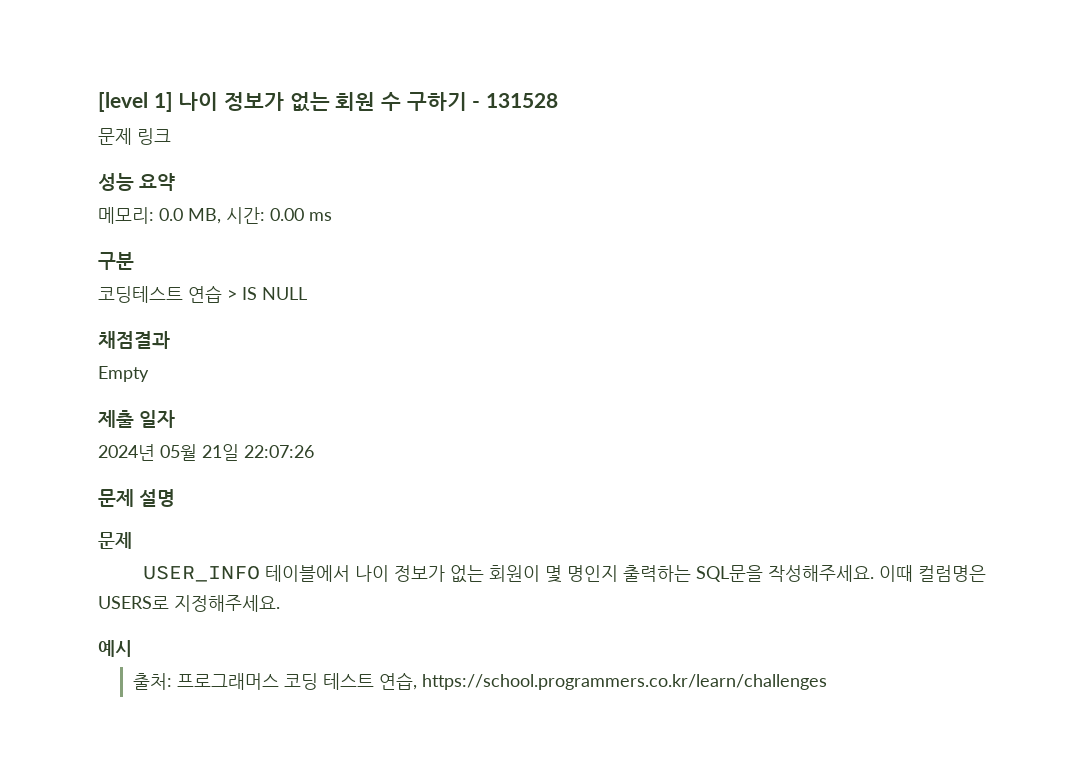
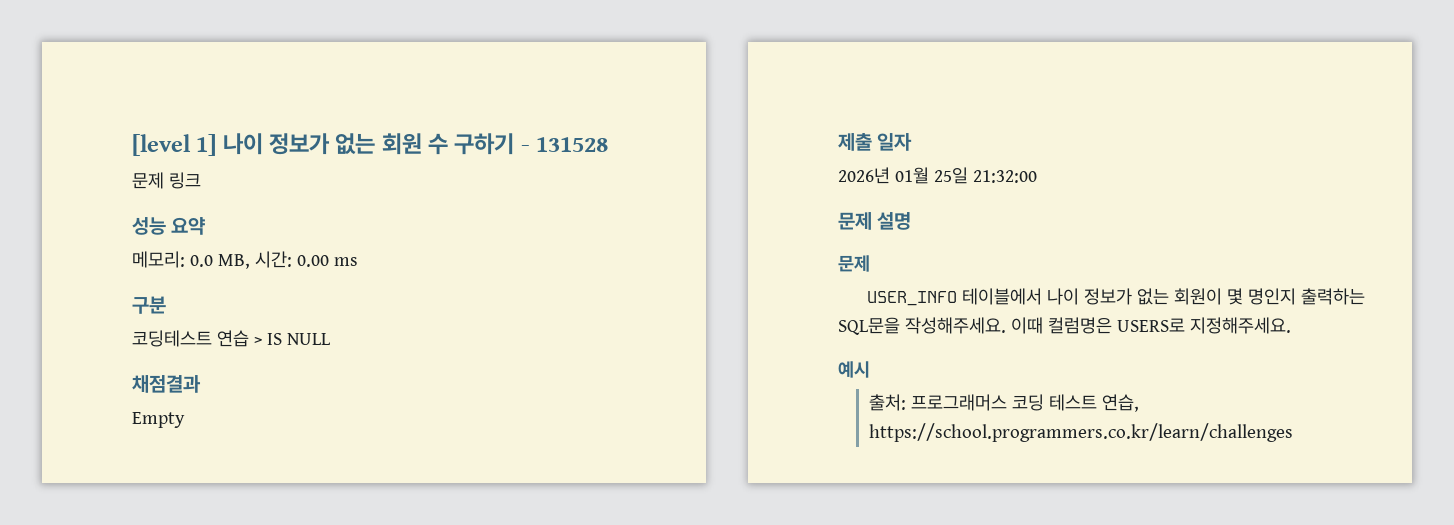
- 2024년 05월 21일 22:07:26
+ 2026년 01월 25일 21:32:00

